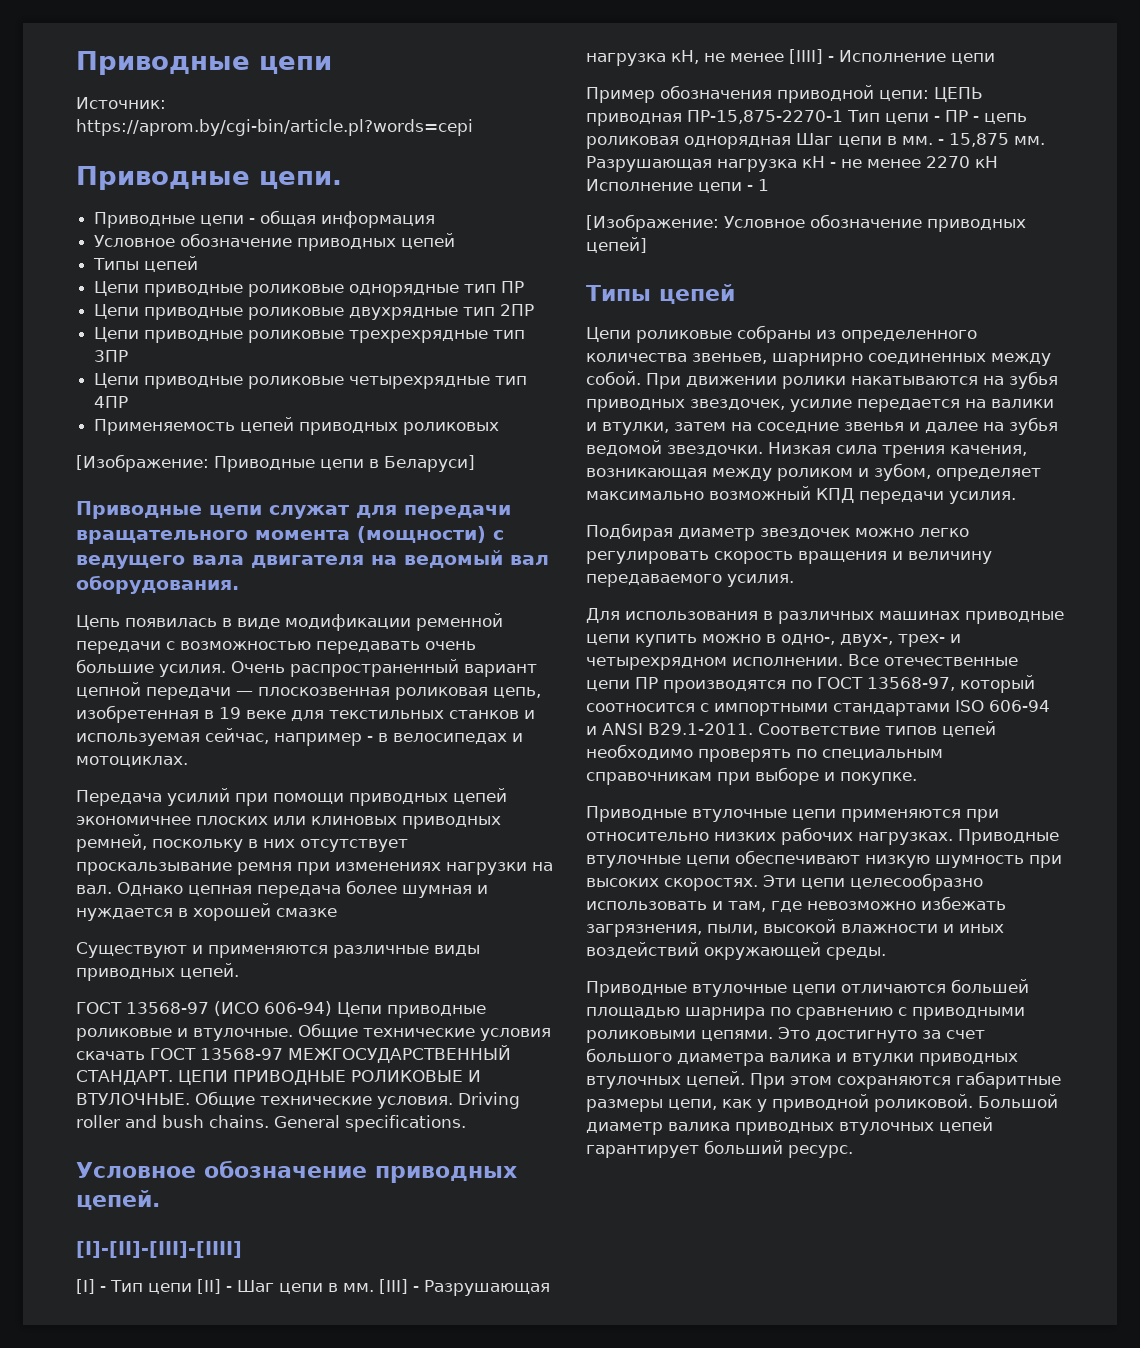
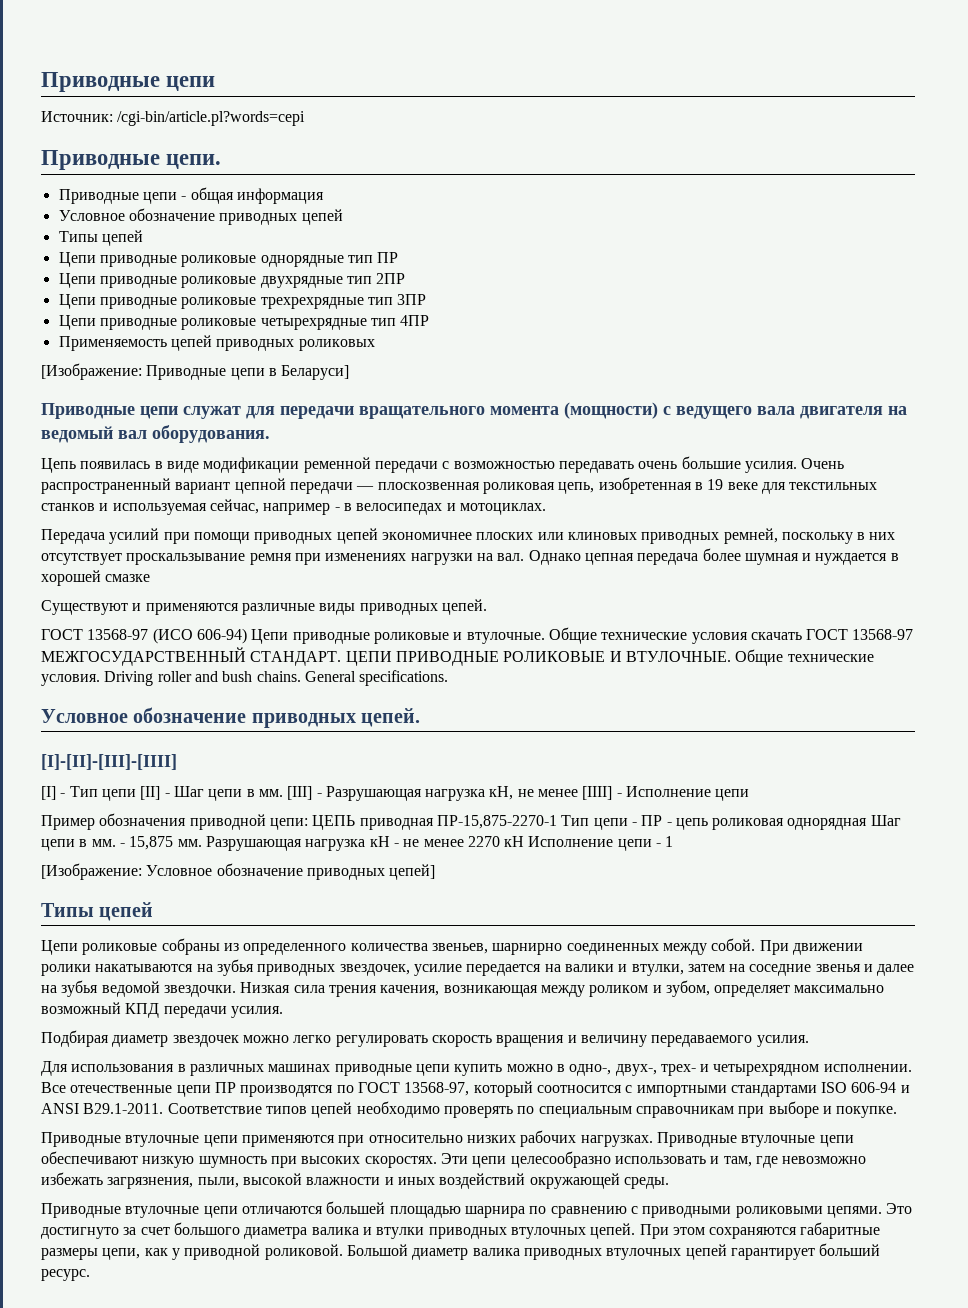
- Источник: https://aprom.by/cgi-bin/article.pl?words=cepi
+ Источник: /cgi-bin/article.pl?words=cepi

